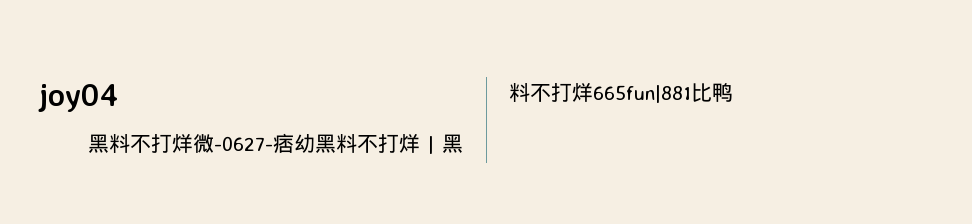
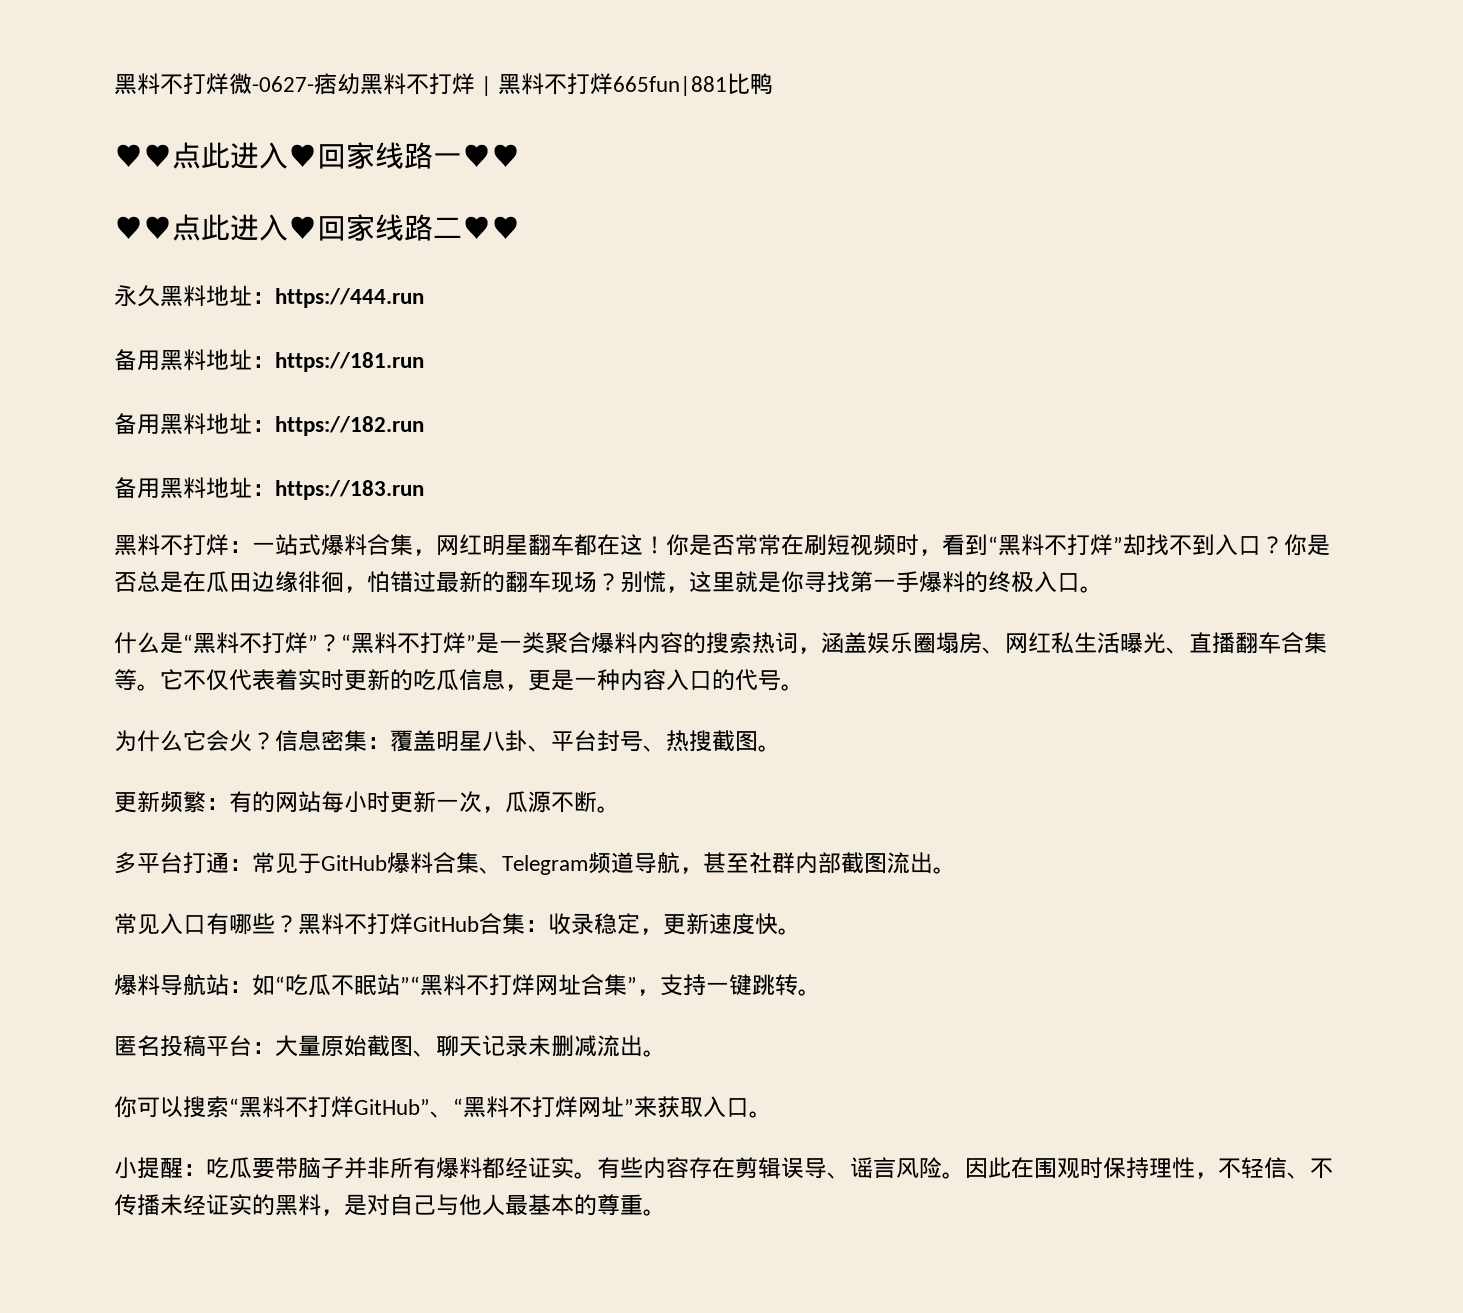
- joy04
+ ♥♥点此进入♥回家线路一♥♥
+ ♥♥点此进入♥回家线路二♥♥
+ 永久黑料地址：https://444.run
+ 备用黑料地址：https://181.run
+ 备用黑料地址：https://182.run
+ 备用黑料地址：https://183.run
+ 黑料不打烊：一站式爆料合集，网红明星翻车都在这！你是否常常在刷短视频时，看到“黑料不打烊”却找不到入口？你是否总是在瓜田边缘徘徊，怕错过最新的翻车现场？别慌，这里就是你寻找第一手爆料的终极入口。
+ 什么是“黑料不打烊”？“黑料不打烊”是一类聚合爆料内容的搜索热词，涵盖娱乐圈塌房、网红私生活曝光、直播翻车合集等。它不仅代表着实时更新的吃瓜信息，更是一种内容入口的代号。
+ 为什么它会火？信息密集：覆盖明星八卦、平台封号、热搜截图。
+ 更新频繁：有的网站每小时更新一次，瓜源不断。
+ 多平台打通：常见于GitHub爆料合集、Telegram频道导航，甚至社群内部截图流出。
+ 常见入口有哪些？黑料不打烊GitHub合集：收录稳定，更新速度快。
+ 爆料导航站：如“吃瓜不眠站”“黑料不打烊网址合集”，支持一键跳转。
+ 匿名投稿平台：大量原始截图、聊天记录未删减流出。
+ 你可以搜索“黑料不打烊GitHub”、“黑料不打烊网址”来获取入口。
+ 小提醒：吃瓜要带脑子并非所有爆料都经证实。有些内容存在剪辑误导、谣言风险。因此在围观时保持理性，不轻信、不传播未经证实的黑料，是对自己与他人最基本的尊重。

